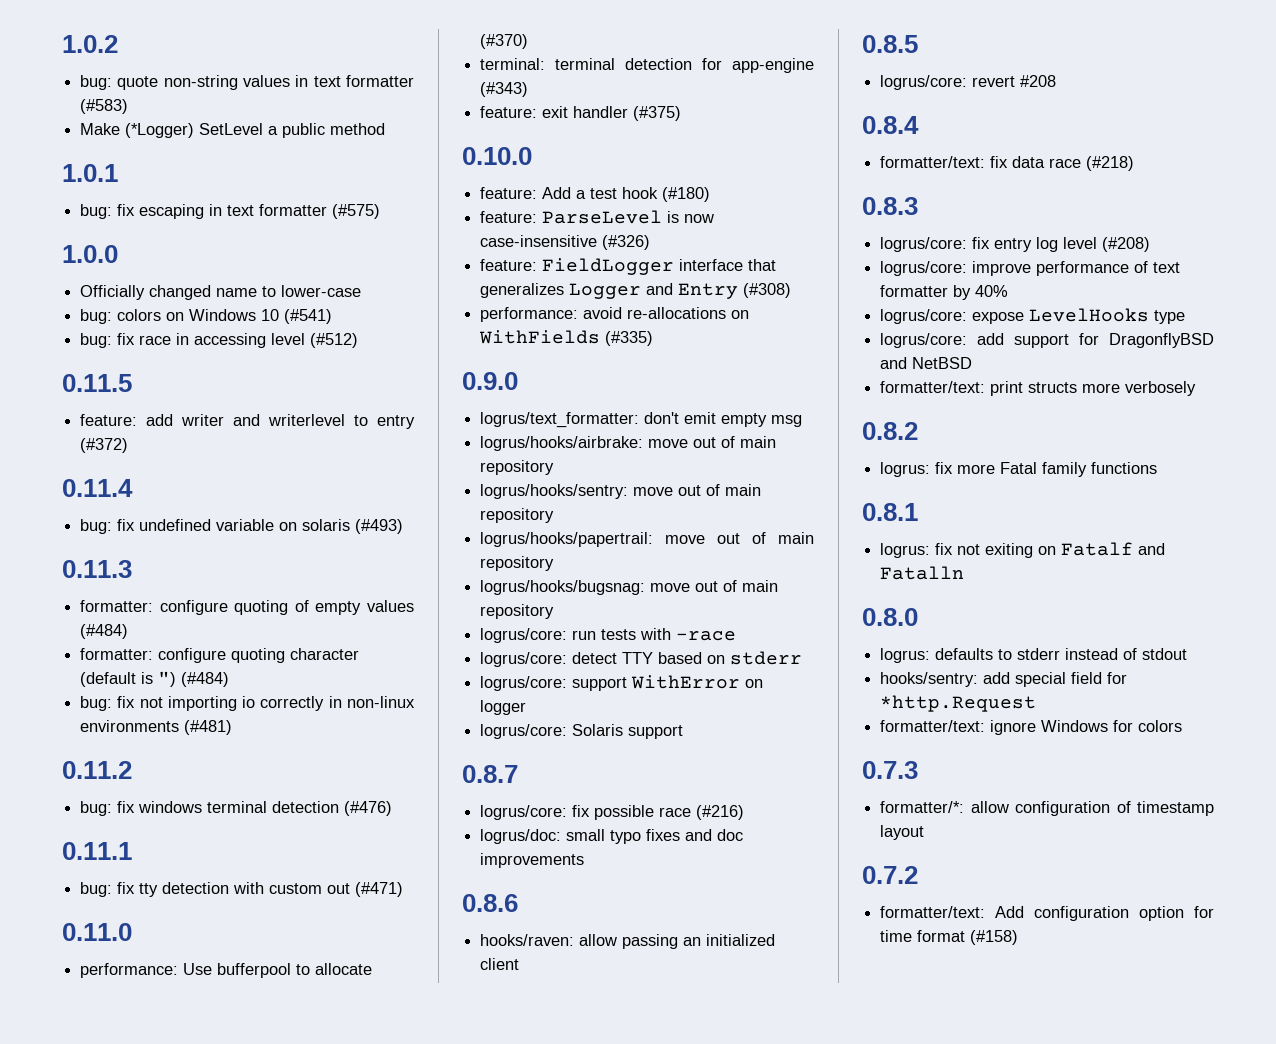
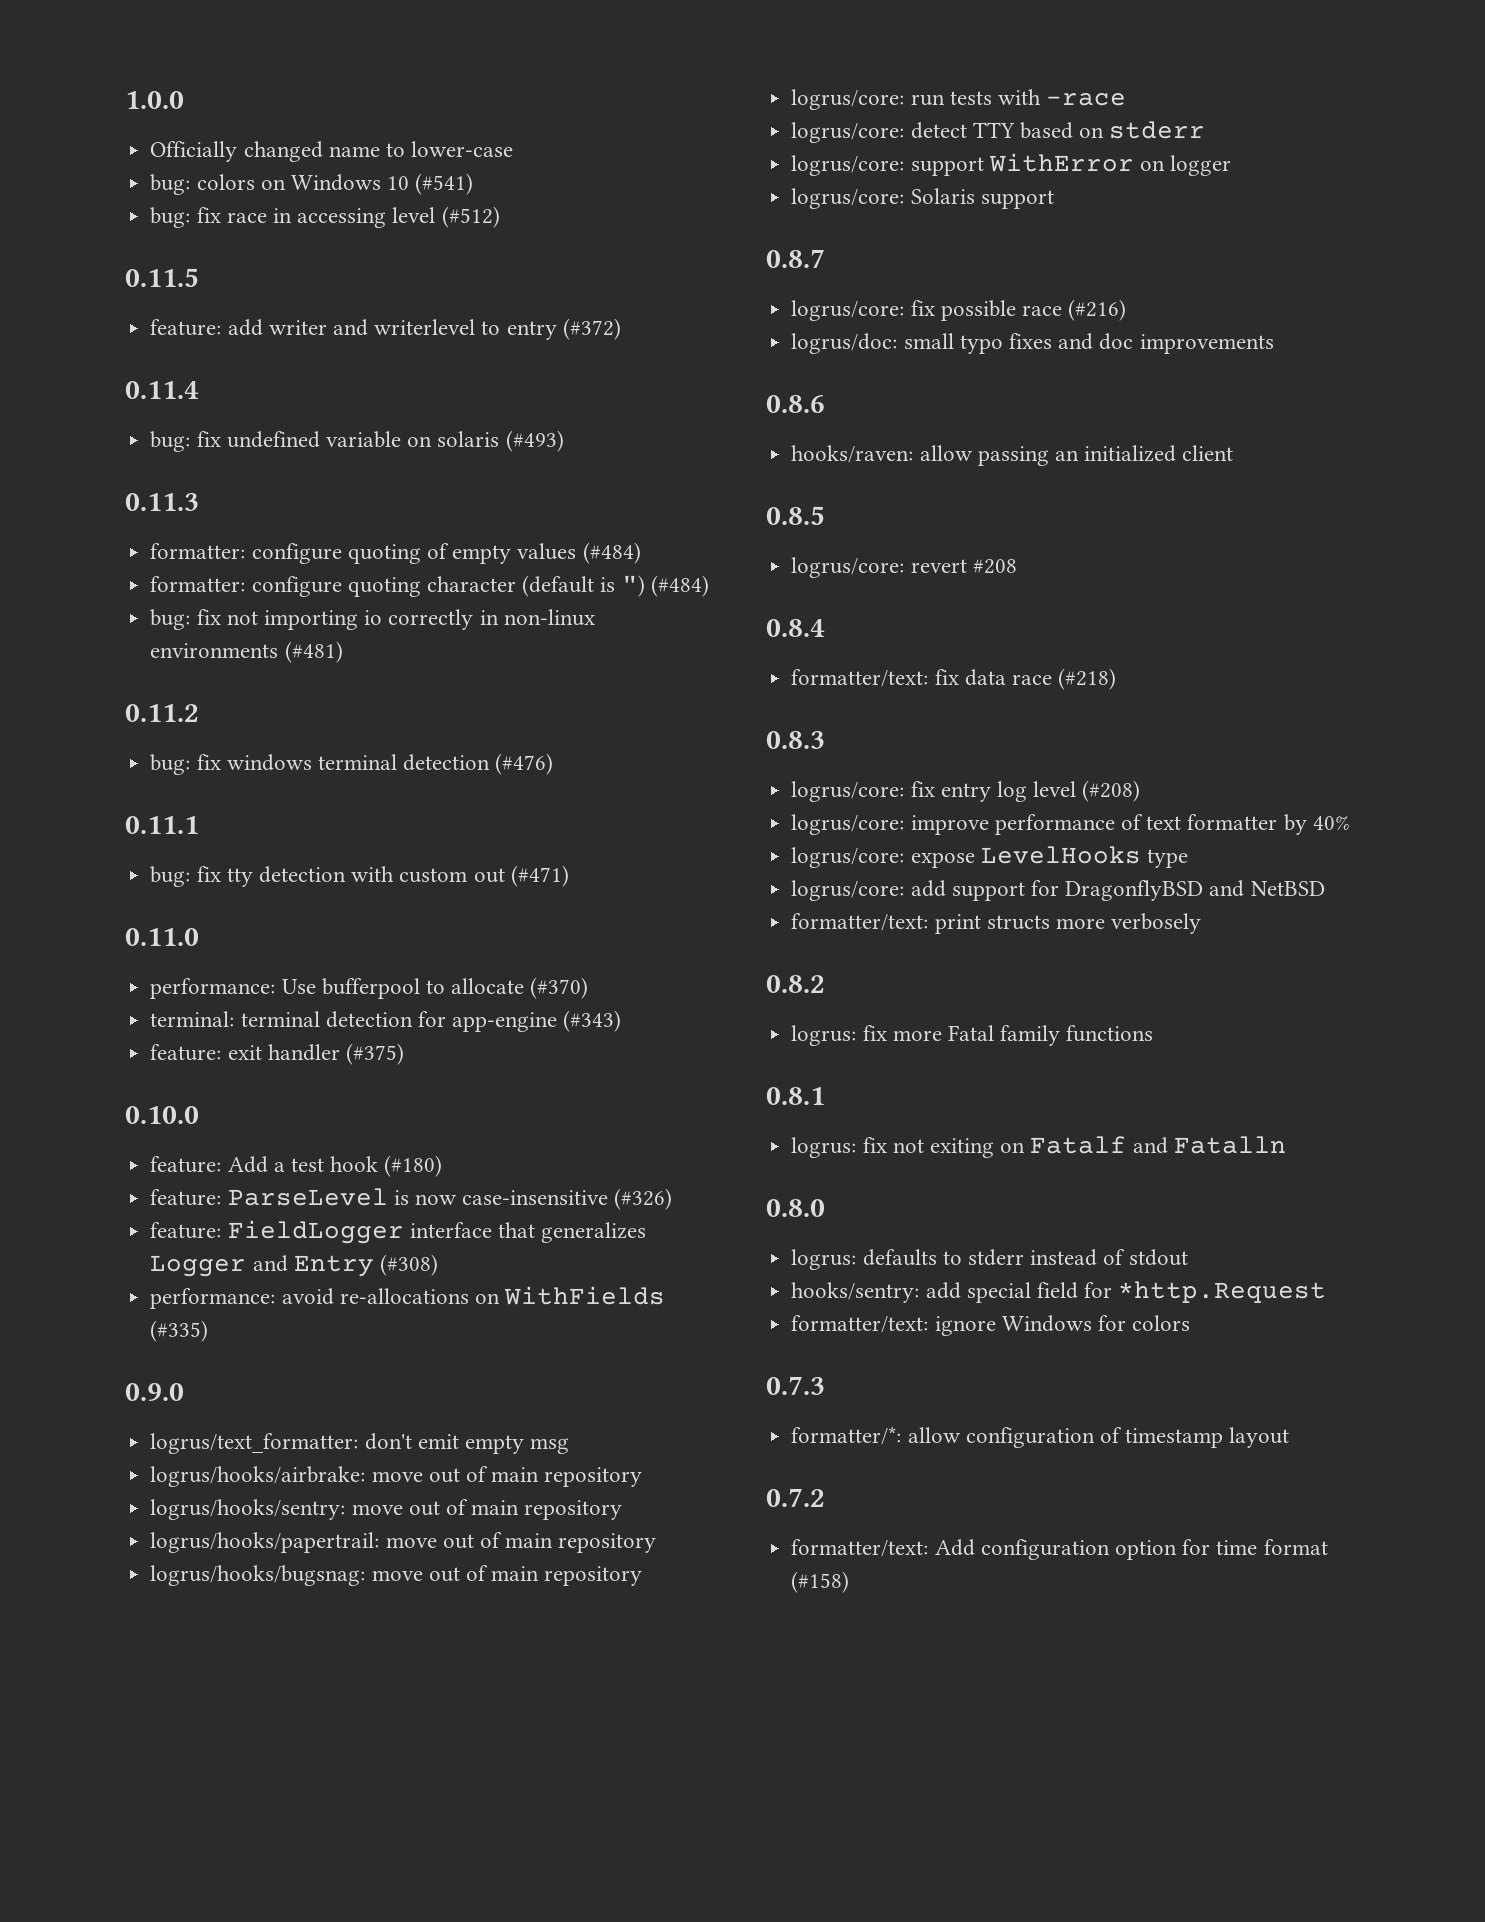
- 1.0.2
- bug: quote non-string values in text formatter (#583)
- Make (*Logger) SetLevel a public method
- 1.0.1
- bug: fix escaping in text formatter (#575)

